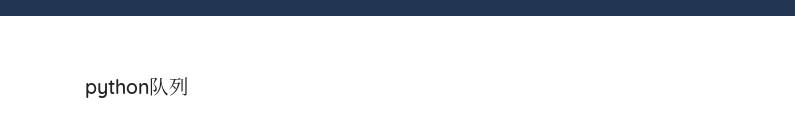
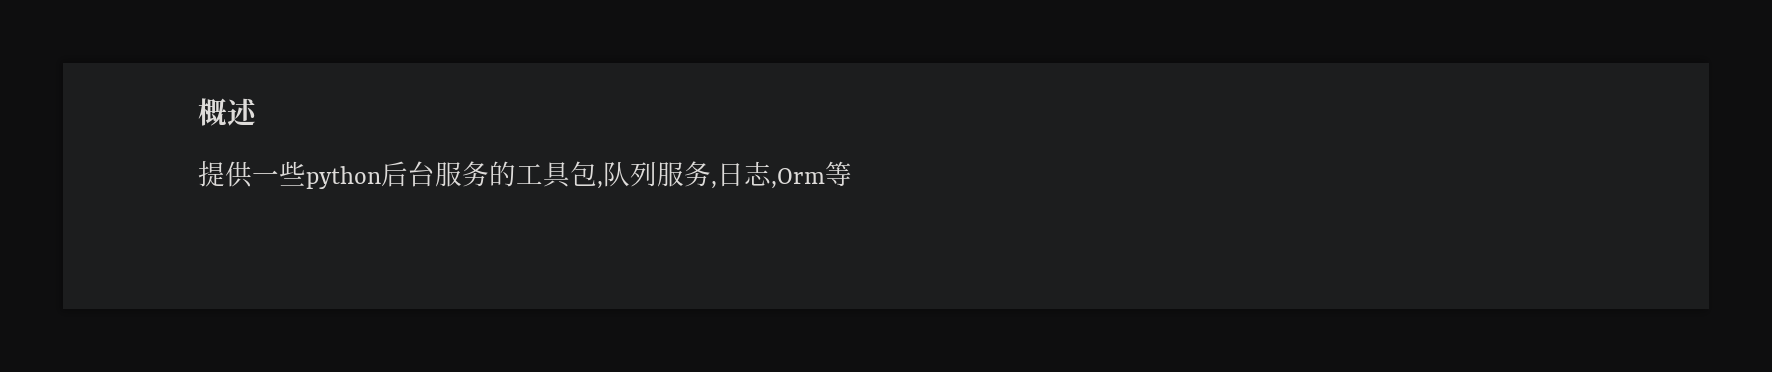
- python队列
+ 概述
+ 提供一些python后台服务的工具包,队列服务,日志,Orm等

